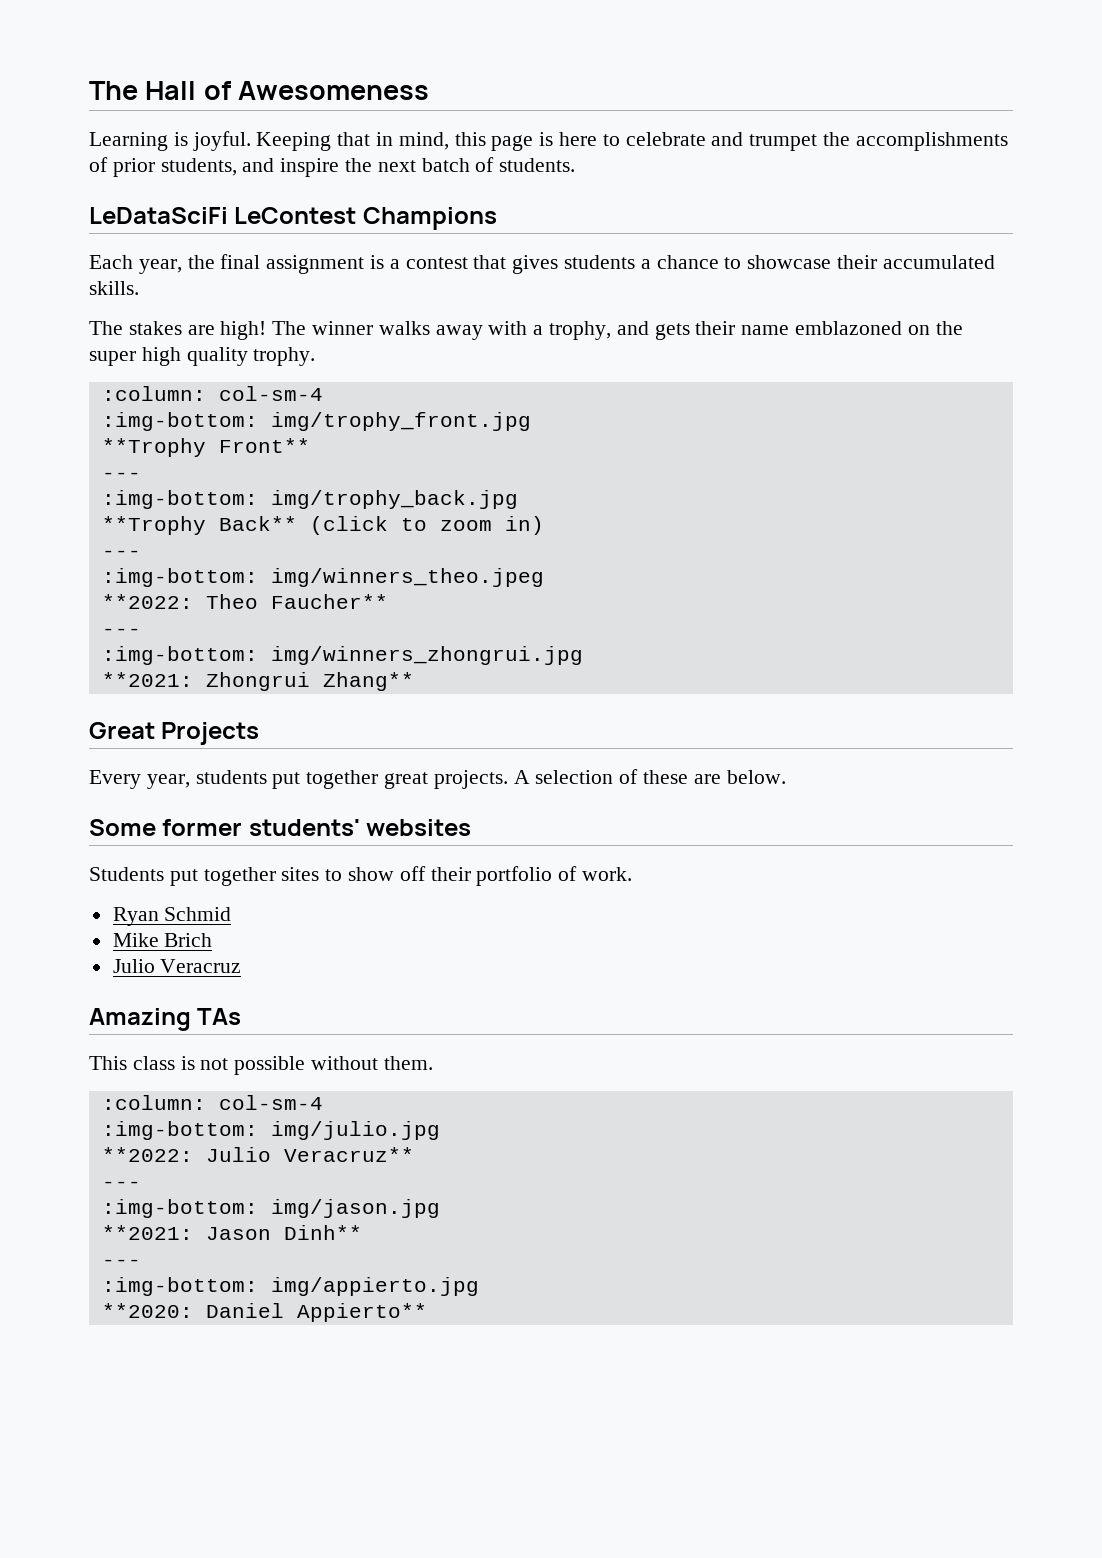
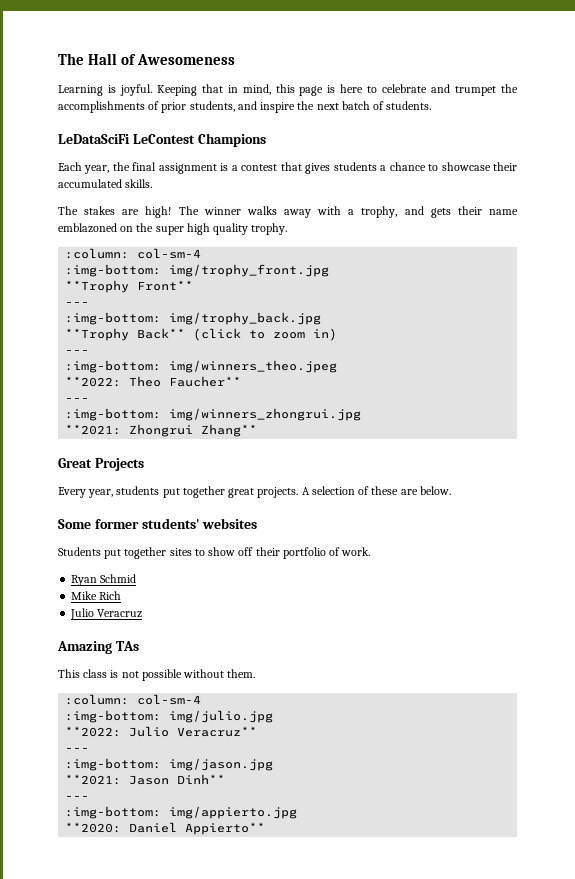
- Mike Brich
+ Mike Rich

